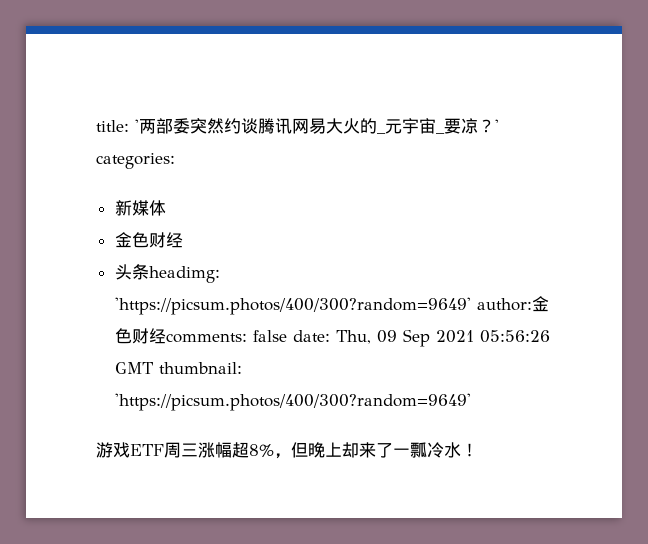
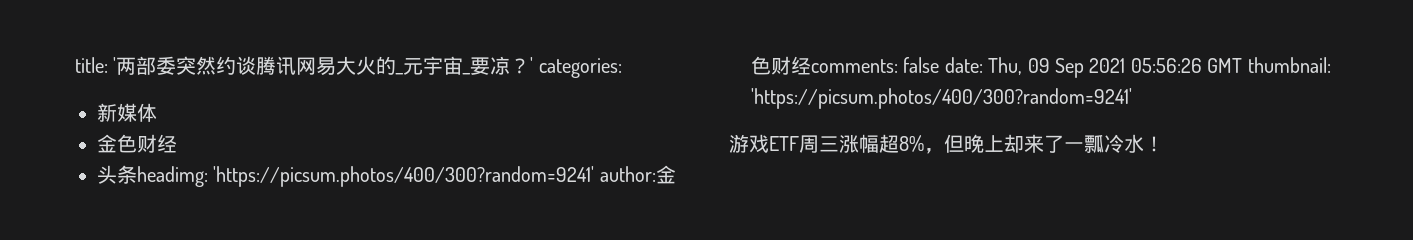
- 头条headimg: 'https://picsum.photos/400/300?random=9649' author:金色财经comments: false date: Thu, 09 Sep 2021 05:56:26 GMT thumbnail: 'https://picsum.photos/400/300?random=9649'
+ 头条headimg: 'https://picsum.photos/400/300?random=9241' author:金色财经comments: false date: Thu, 09 Sep 2021 05:56:26 GMT thumbnail: 'https://picsum.photos/400/300?random=9241'

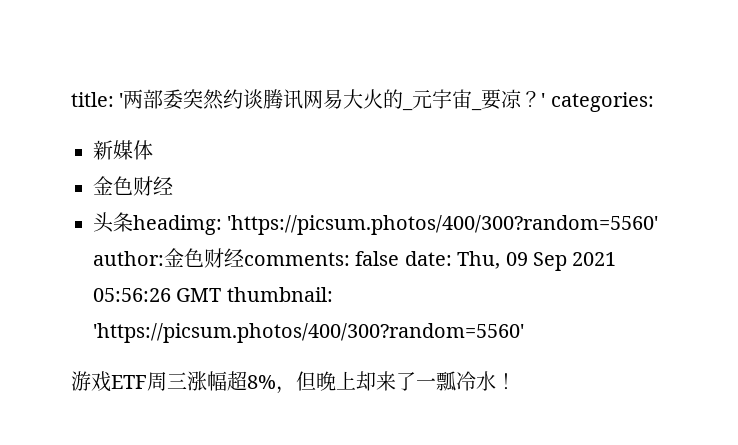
- 头条headimg: 'https://picsum.photos/400/300?random=9241' author:金色财经comments: false date: Thu, 09 Sep 2021 05:56:26 GMT thumbnail: 'https://picsum.photos/400/300?random=9241'
+ 头条headimg: 'https://picsum.photos/400/300?random=5560' author:金色财经comments: false date: Thu, 09 Sep 2021 05:56:26 GMT thumbnail: 'https://picsum.photos/400/300?random=5560'

